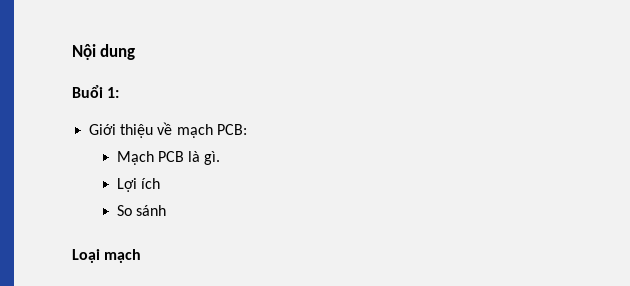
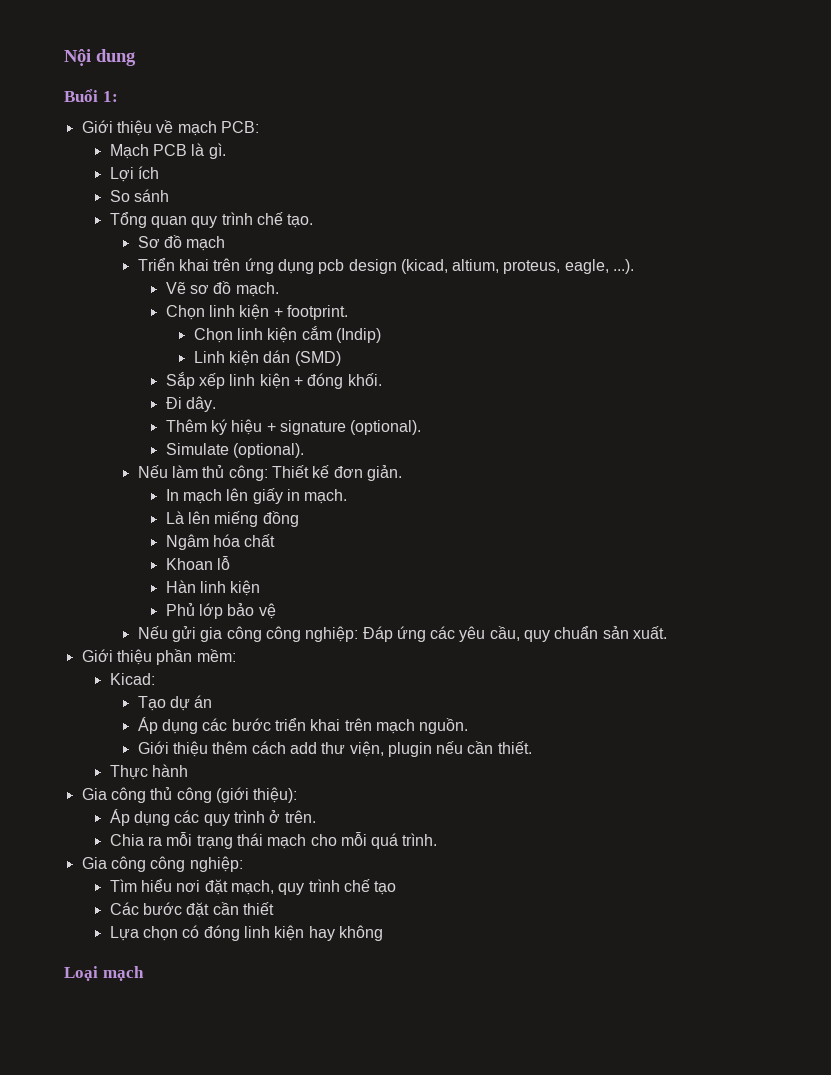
+ Tổng quan quy trình chế tạo.
+ Sơ đồ mạch
+ Triển khai trên ứng dụng pcb design (kicad, altium, proteus, eagle, ...).
+ Vẽ sơ đồ mạch.
+ Chọn linh kiện + footprint.
+ Chọn linh kiện cắm (Indip)
+ Linh kiện dán (SMD)
+ Sắp xếp linh kiện + đóng khối.
+ Đi dây.
+ Thêm ký hiệu + signature (optional).
+ Simulate (optional).
+ Nếu làm thủ công: Thiết kế đơn giản.
+ In mạch lên giấy in mạch.
+ Là lên miếng đồng
+ Ngâm hóa chất
+ Khoan lỗ
+ Hàn linh kiện
+ Phủ lớp bảo vệ
+ Nếu gửi gia công công nghiệp: Đáp ứng các yêu cầu, quy chuẩn sản xuất.
+ Giới thiệu phần mềm:
+ Kicad:
+ Tạo dự án
+ Áp dụng các bước triển khai trên mạch nguồn.
+ Giới thiệu thêm cách add thư viện, plugin nếu cần thiết.
+ Thực hành
+ Gia công thủ công (giới thiệu):
+ Áp dụng các quy trình ở trên.
+ Chia ra mỗi trạng thái mạch cho mỗi quá trình.
+ Gia công công nghiệp:
+ Tìm hiểu nơi đặt mạch, quy trình chế tạo
+ Các bước đặt cần thiết
+ Lựa chọn có đóng linh kiện hay không

